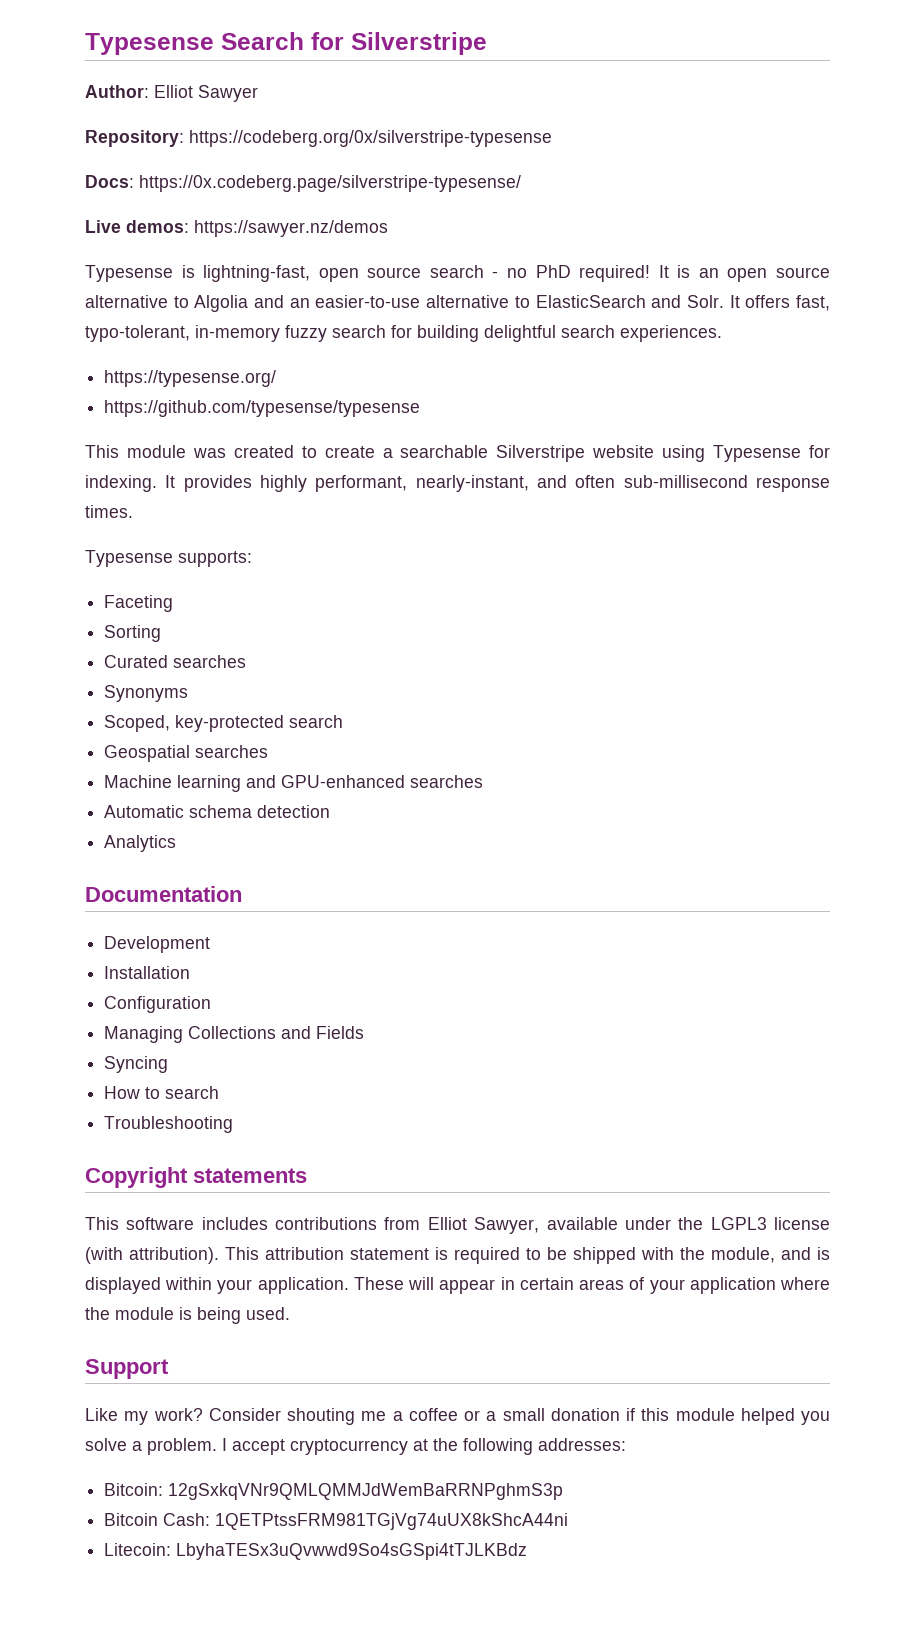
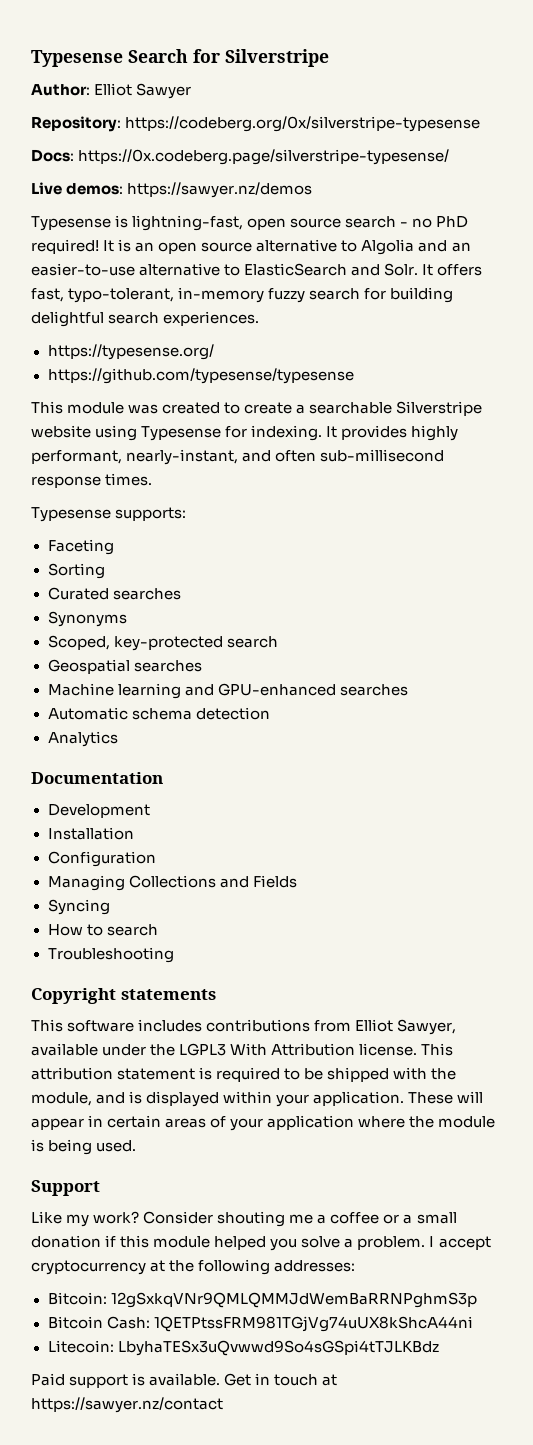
- This software includes contributions from Elliot Sawyer, available under the LGPL3 license (with attribution).
+ This software includes contributions from Elliot Sawyer, available under the LGPL3 With Attribution license.
+ Paid support is available. Get in touch at https://sawyer.nz/contact

